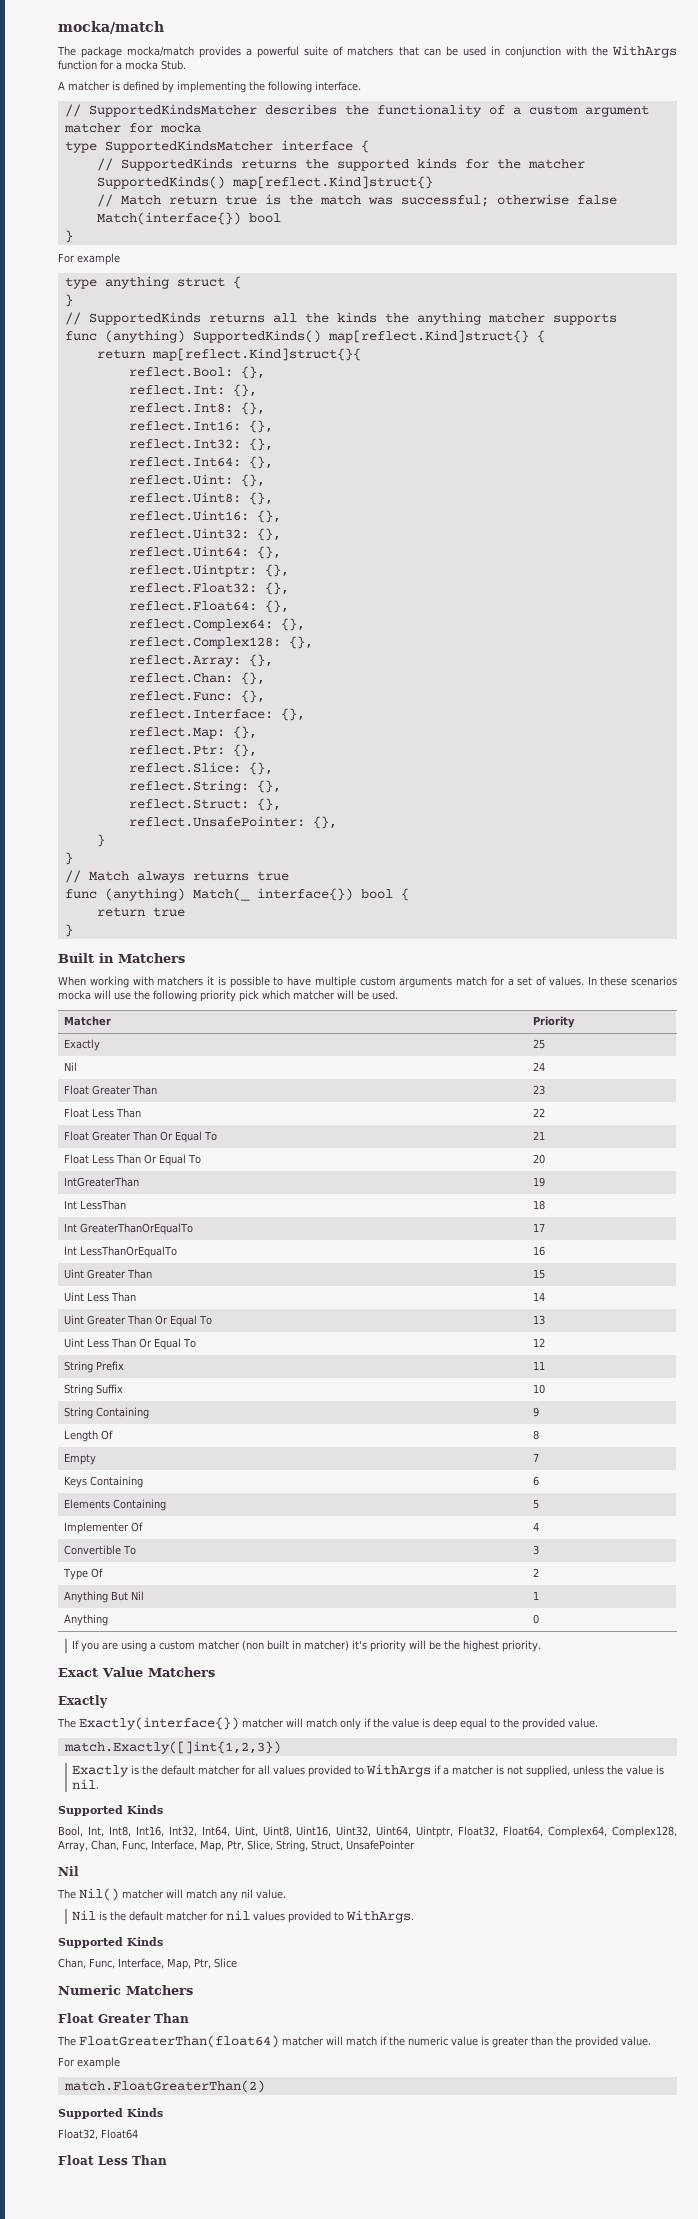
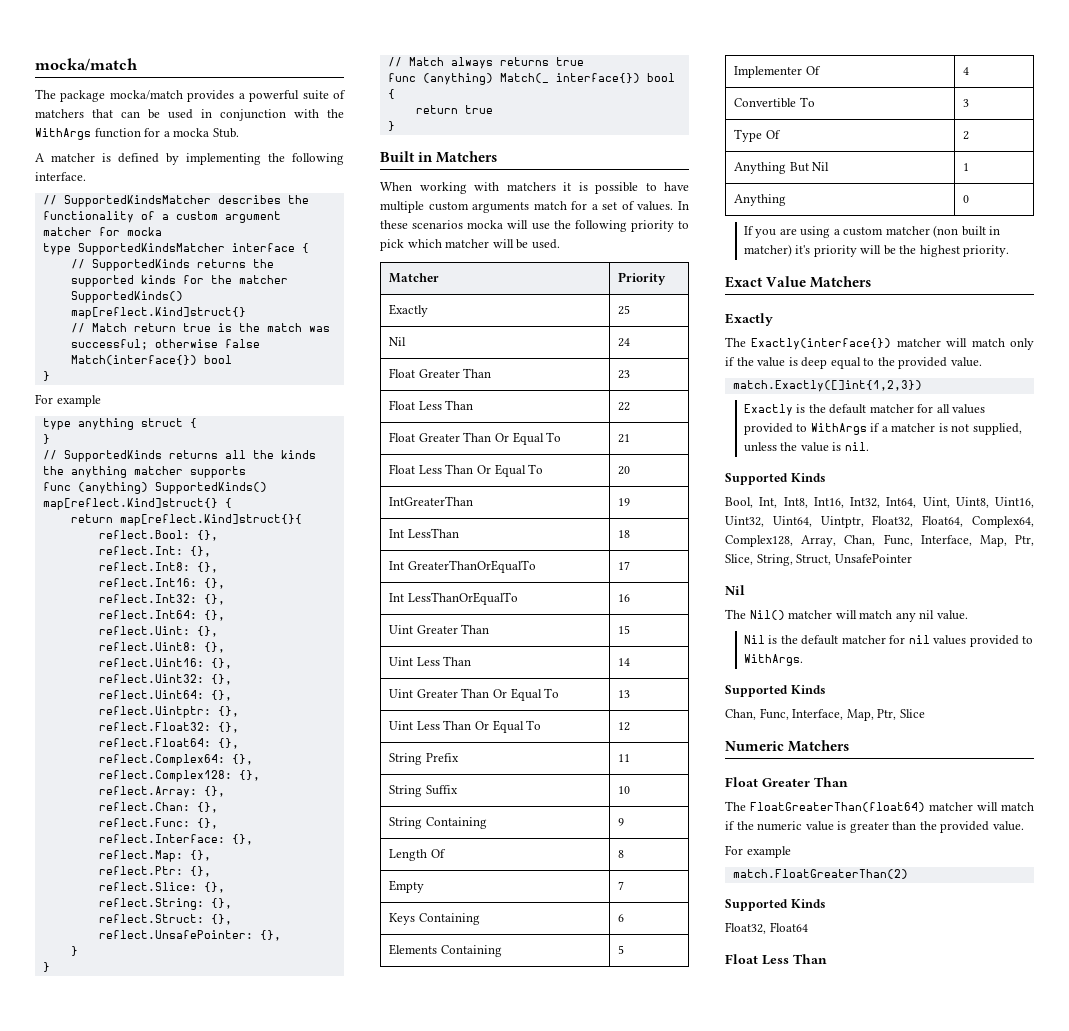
- In these scenarios mocka will use the following priority pick which matcher will be used.
+ In these scenarios mocka will use the following priority to pick which matcher will be used.

